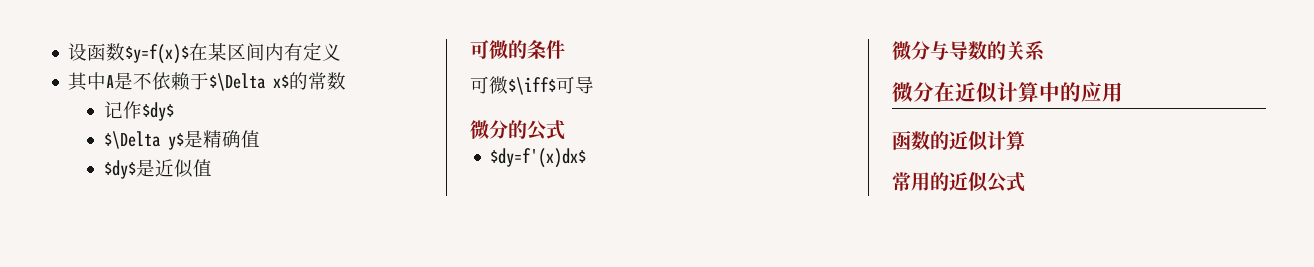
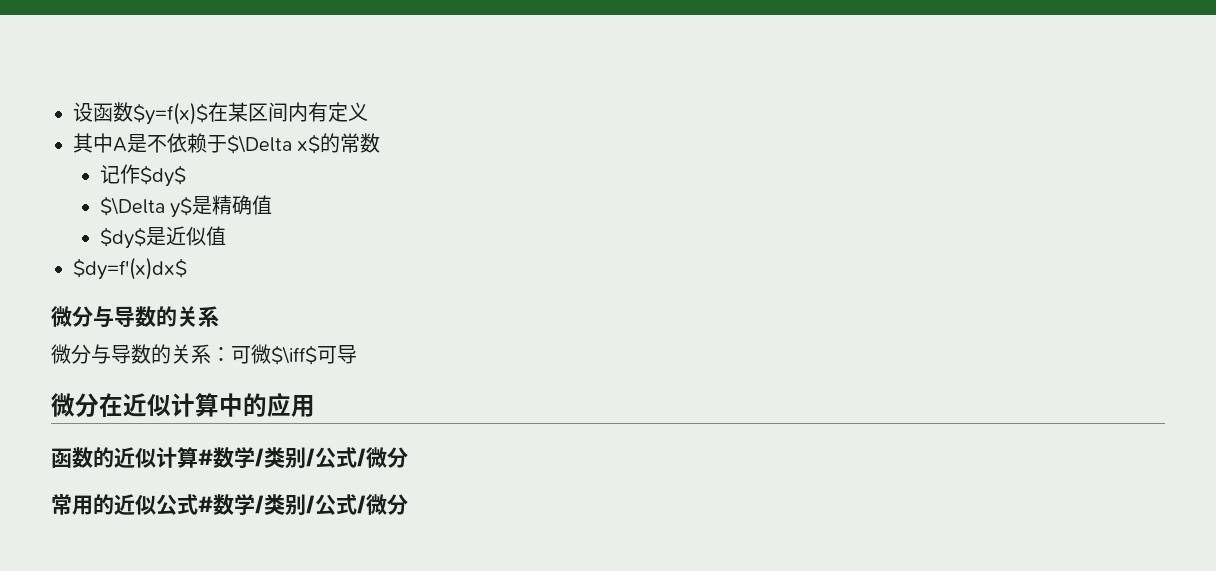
- 可微的条件
- 可微$\iff$可导
- 微分的公式
+ 微分与导数的关系：可微$\iff$可导
- 函数的近似计算
- 常用的近似公式
+ 函数的近似计算#数学/类别/公式/微分
+ 常用的近似公式#数学/类别/公式/微分

